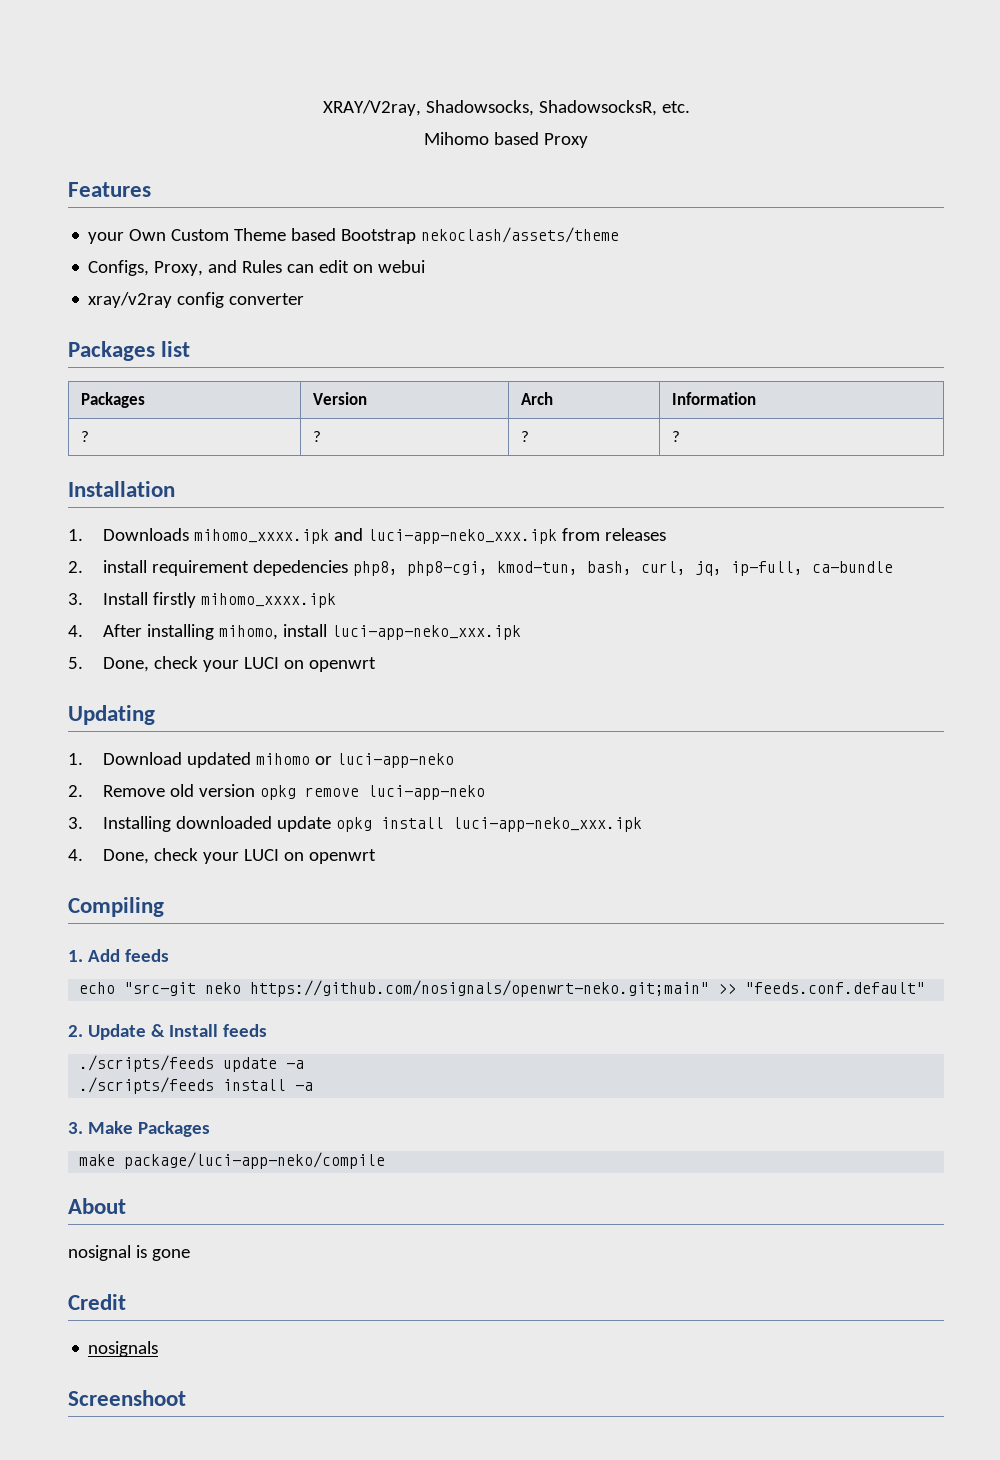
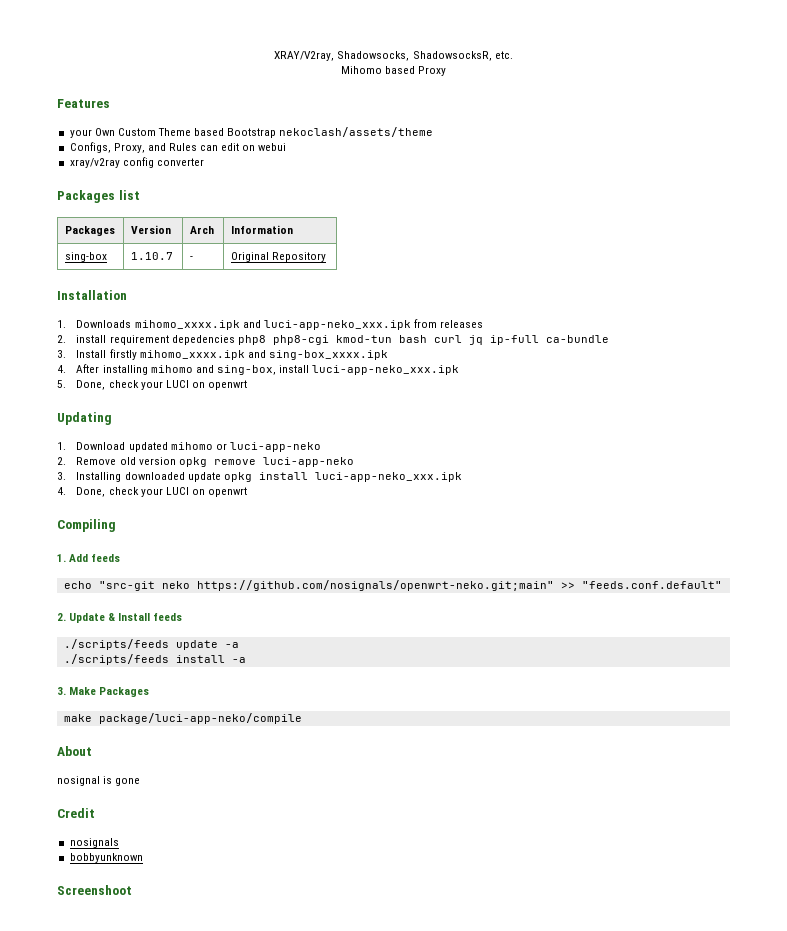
- ? | ? | ? | ?
+ sing-box | 1.10.7 | - | Original Repository
- 2. install requirement depedencies php8, php8-cgi, kmod-tun, bash, curl, jq, ip-full, ca-bundle
+ 2. install requirement depedencies php8 php8-cgi kmod-tun bash curl jq ip-full ca-bundle
- 3. Install firstly mihomo_xxxx.ipk
+ 3. Install firstly mihomo_xxxx.ipk and sing-box_xxxx.ipk
- 4. After installing mihomo, install luci-app-neko_xxx.ipk
+ 4. After installing mihomo and sing-box, install luci-app-neko_xxx.ipk
+ bobbyunknown

